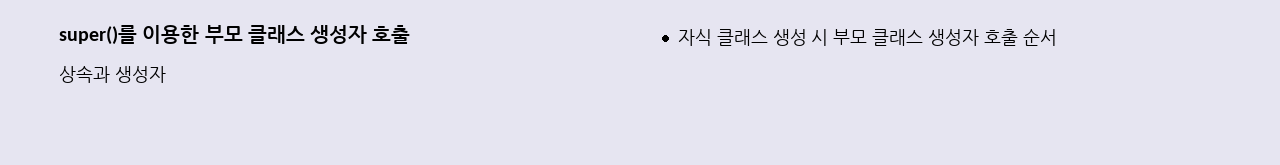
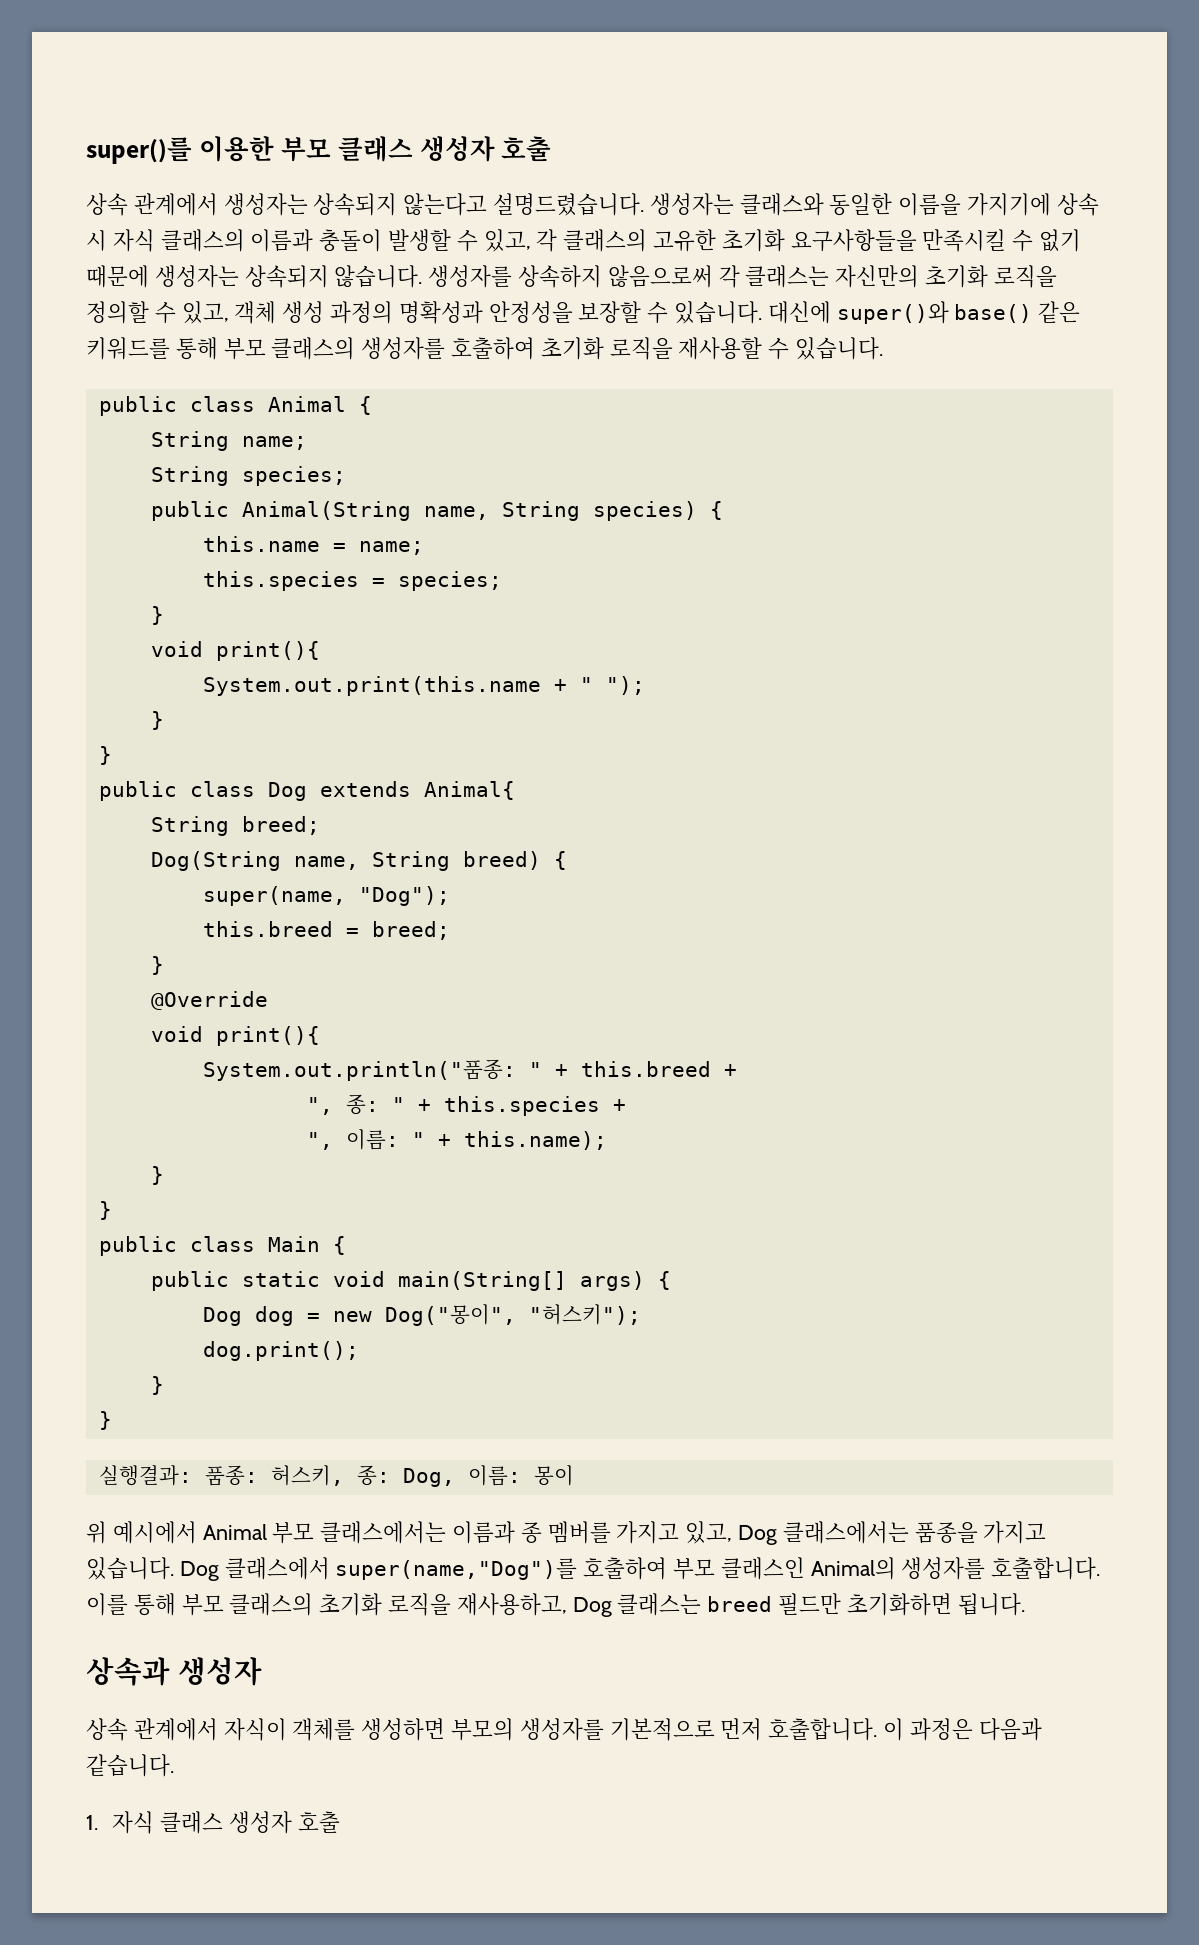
+ 상속 관계에서 생성자는 상속되지 않는다고 설명드렸습니다. 생성자는 클래스와 동일한 이름을 가지기에 상속 시 자식 클래스의 이름과 충돌이 발생할 수 있고, 각 클래스의 고유한 초기화 요구사항들을 만족시킬 수 없기 때문에 생성자는 상속되지 않습니다. 생성자를 상속하지 않음으로써 각 클래스는 자신만의 초기화 로직을 정의할 수 있고, 객체 생성 과정의 명확성과 안정성을 보장할 수 있습니다. 대신에 super()와 base() 같은 키워드를 통해 부모 클래스의 생성자를 호출하여 초기화 로직을 재사용할 수 있습니다.
+ public class Animal {
+ String name;
+ String species;
+ public Animal(String name, String species) {
+ this.name = name;
+ this.species = species;
+ }
+ void print(){
+ System.out.print(this.name + " ");
+ }
+ }
+ public class Dog extends Animal{
+ String breed;
+ Dog(String name, String breed) {
+ super(name, "Dog");
+ this.breed = breed;
+ }
+ @Override
+ void print(){
+ System.out.println("품종: " + this.breed +
+ ", 종: " + this.species +
+ ", 이름: " + this.name);
+ }
+ }
+ public class Main {
+ public static void main(String[] args) {
+ Dog dog = new Dog("몽이", "허스키");
+ dog.print();
+ }
+ }
+ 실행결과: 품종: 허스키, 종: Dog, 이름: 몽이
+ 위 예시에서 Animal 부모 클래스에서는 이름과 종 멤버를 가지고 있고, Dog 클래스에서는 품종을 가지고 있습니다. Dog 클래스에서 super(name,"Dog")를 호출하여 부모 클래스인 Animal의 생성자를 호출합니다. 이를 통해 부모 클래스의 초기화 로직을 재사용하고, Dog 클래스는 breed 필드만 초기화하면 됩니다.
  상속과 생성자
- 자식 클래스 생성 시 부모 클래스 생성자 호출 순서
+ 상속 관계에서 자식이 객체를 생성하면 부모의 생성자를 기본적으로 먼저 호출합니다. 이 과정은 다음과 같습니다.
+ 1. 자식 클래스 생성자 호출

